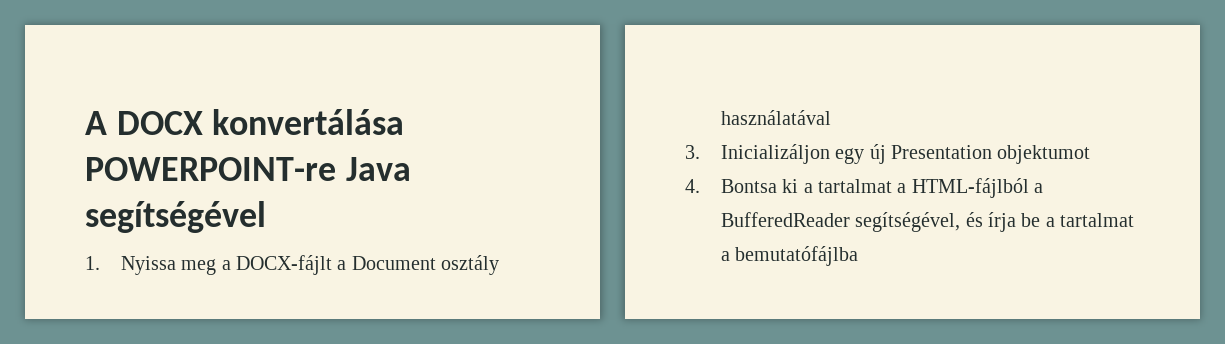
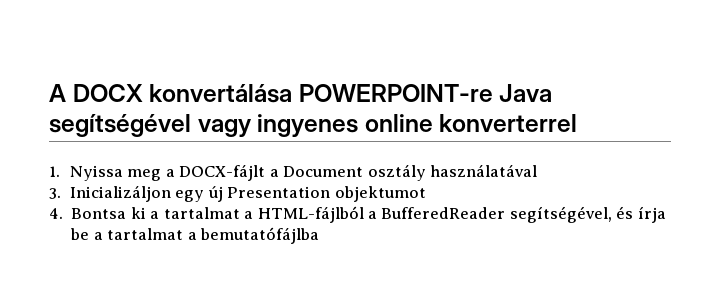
- A DOCX konvertálása POWERPOINT-re Java segítségével
+ A DOCX konvertálása POWERPOINT-re Java segítségével vagy ingyenes online konverterrel

